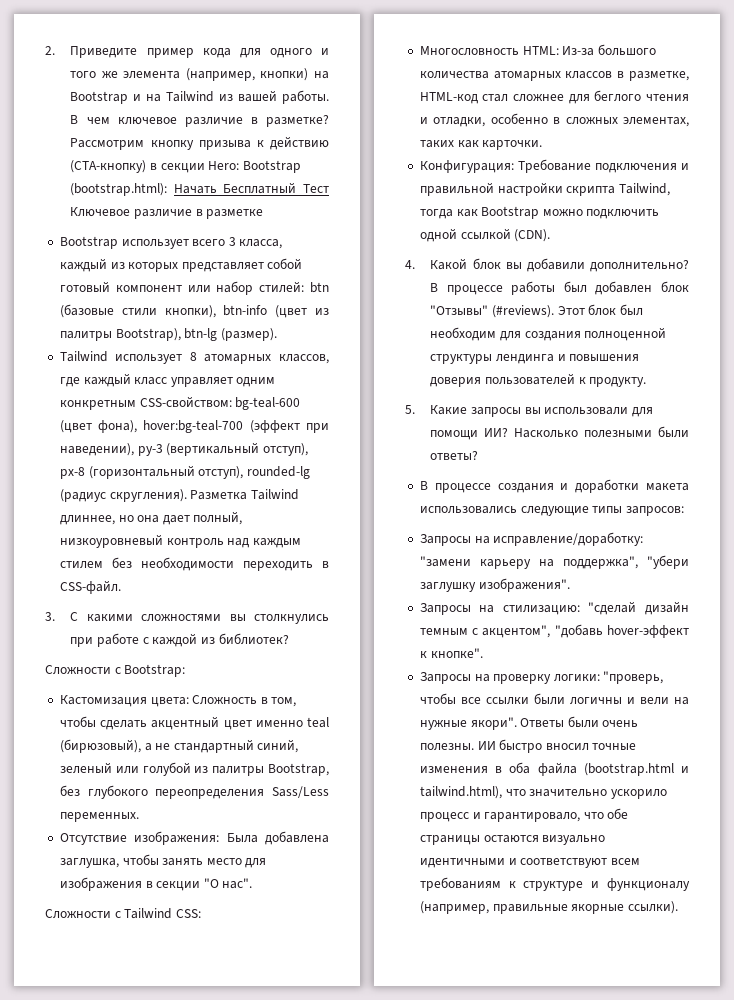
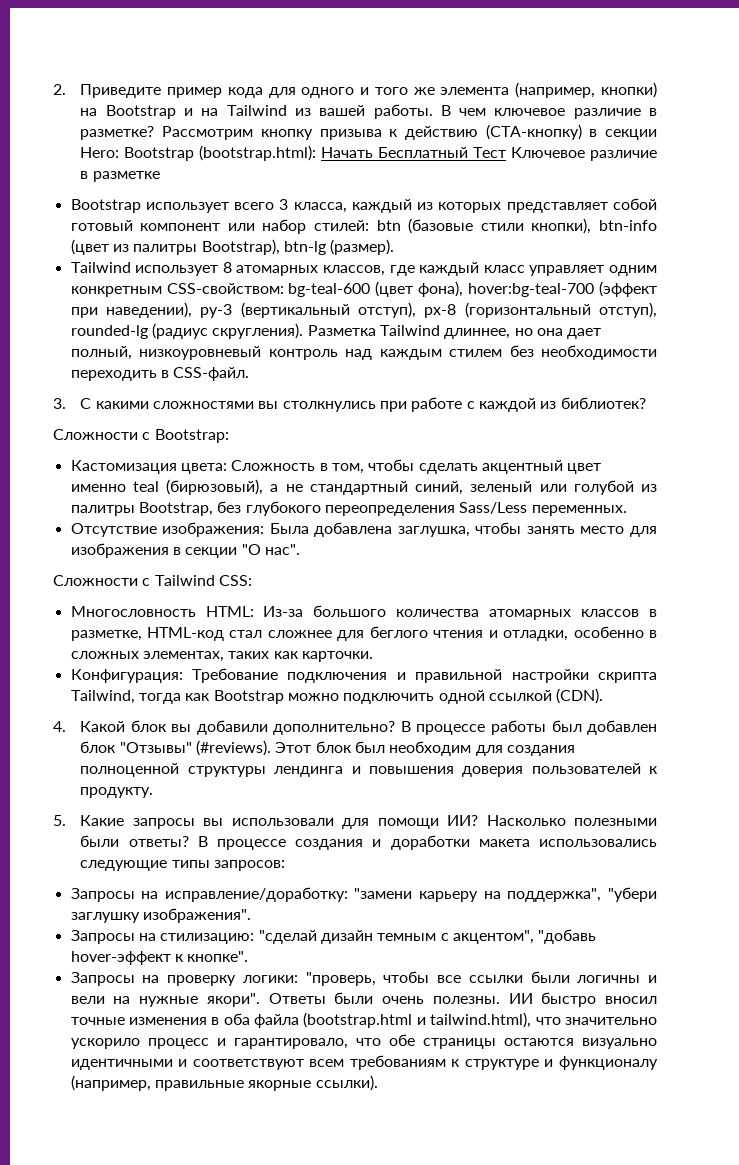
- Насколько полезными были ответы?
- В процессе создания и доработки макета использовались следующие типы запросов:
+ Насколько полезными были ответы? В процессе создания и доработки макета использовались следующие типы запросов:

